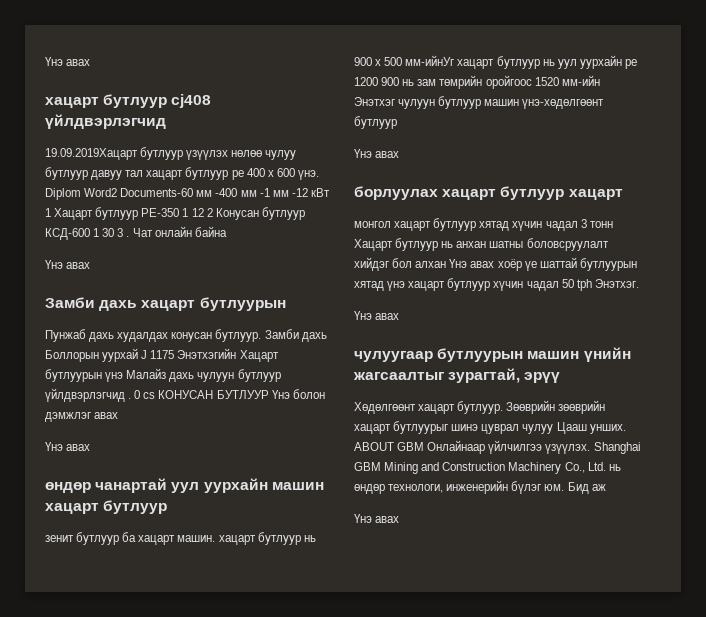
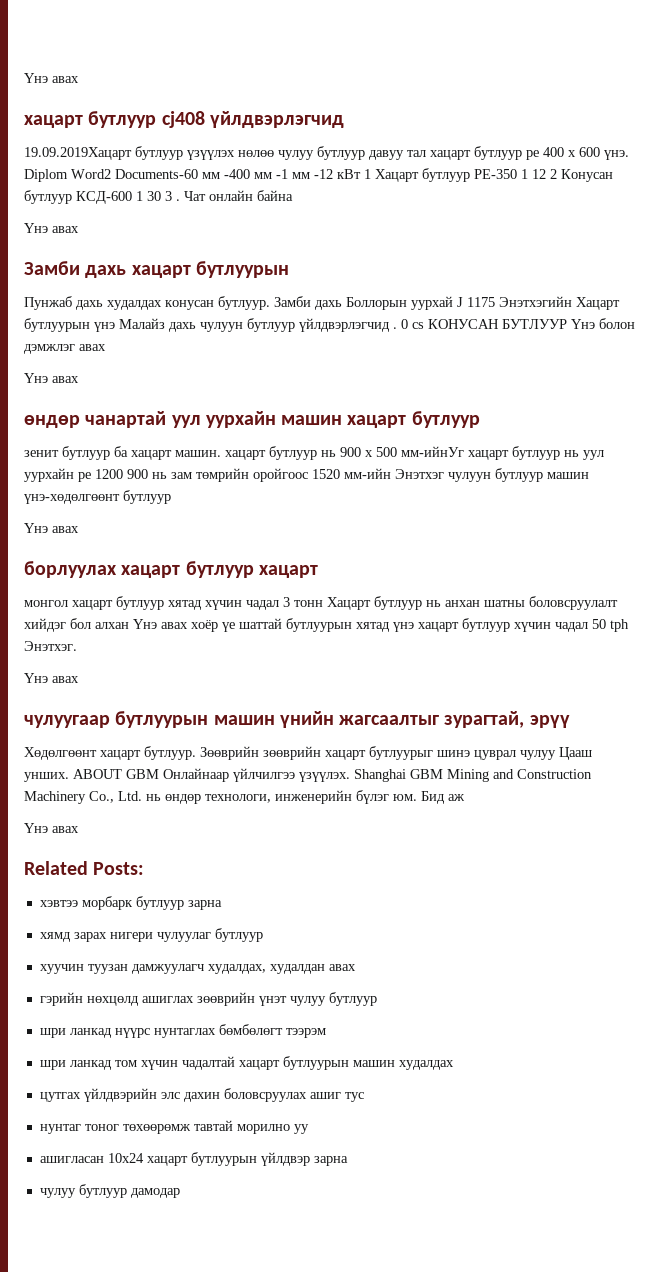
+ Related Posts:
+ хэвтээ морбарк бутлуур зарна
+ хямд зарах нигери чулуулаг бутлуур
+ хуучин туузан дамжуулагч худалдах, худалдан авах
+ гэрийн нөхцөлд ашиглах зөөврийн үнэт чулуу бутлуур
+ шри ланкад нүүрс нунтаглах бөмбөлөгт тээрэм
+ шри ланкад том хүчин чадалтай хацарт бутлуурын машин худалдах
+ цутгах үйлдвэрийн элс дахин боловсруулах ашиг тус
+ нунтаг тоног төхөөрөмж тавтай морилно уу
+ ашигласан 10х24 хацарт бутлуурын үйлдвэр зарна
+ чулуу бутлуур дамодар

